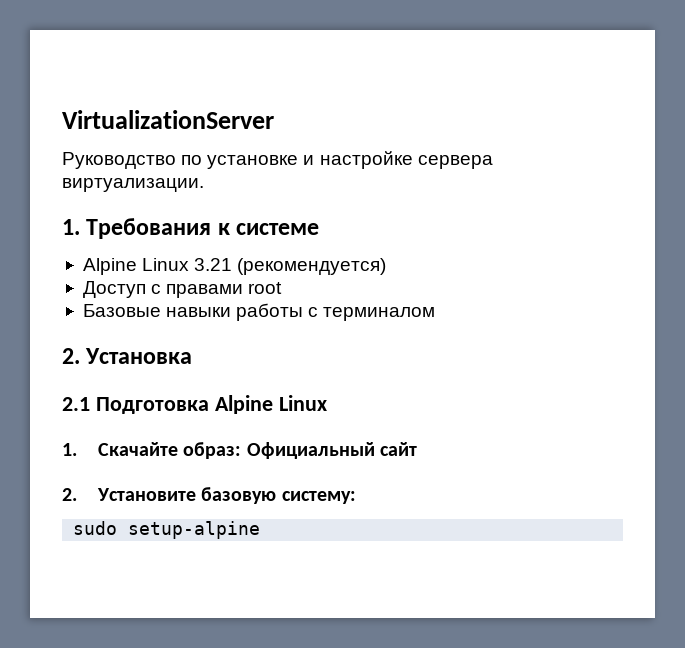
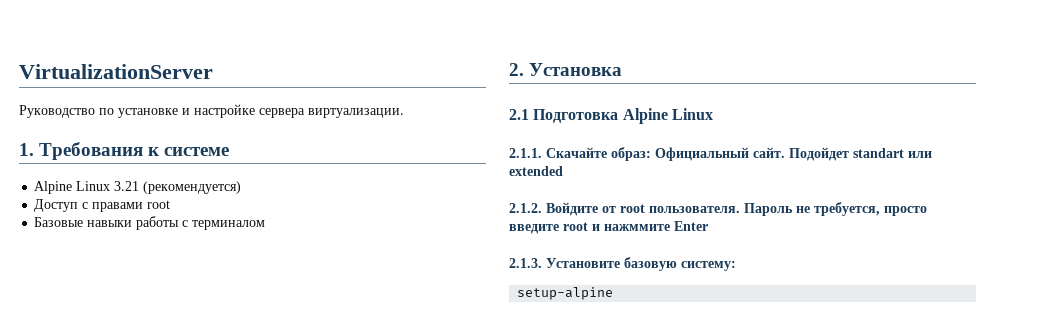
- 1. Скачайте образ: Официальный сайт
- 2. Установите базовую систему:
+ 2.1.1. Скачайте образ: Официальный сайт. Подойдет standart или extended
+ 2.1.2. Войдите от root пользователя. Пароль не требуется, просто введите root и нажммите Enter
+ 2.1.3. Установите базовую систему:
- sudo setup-alpine
+ setup-alpine

